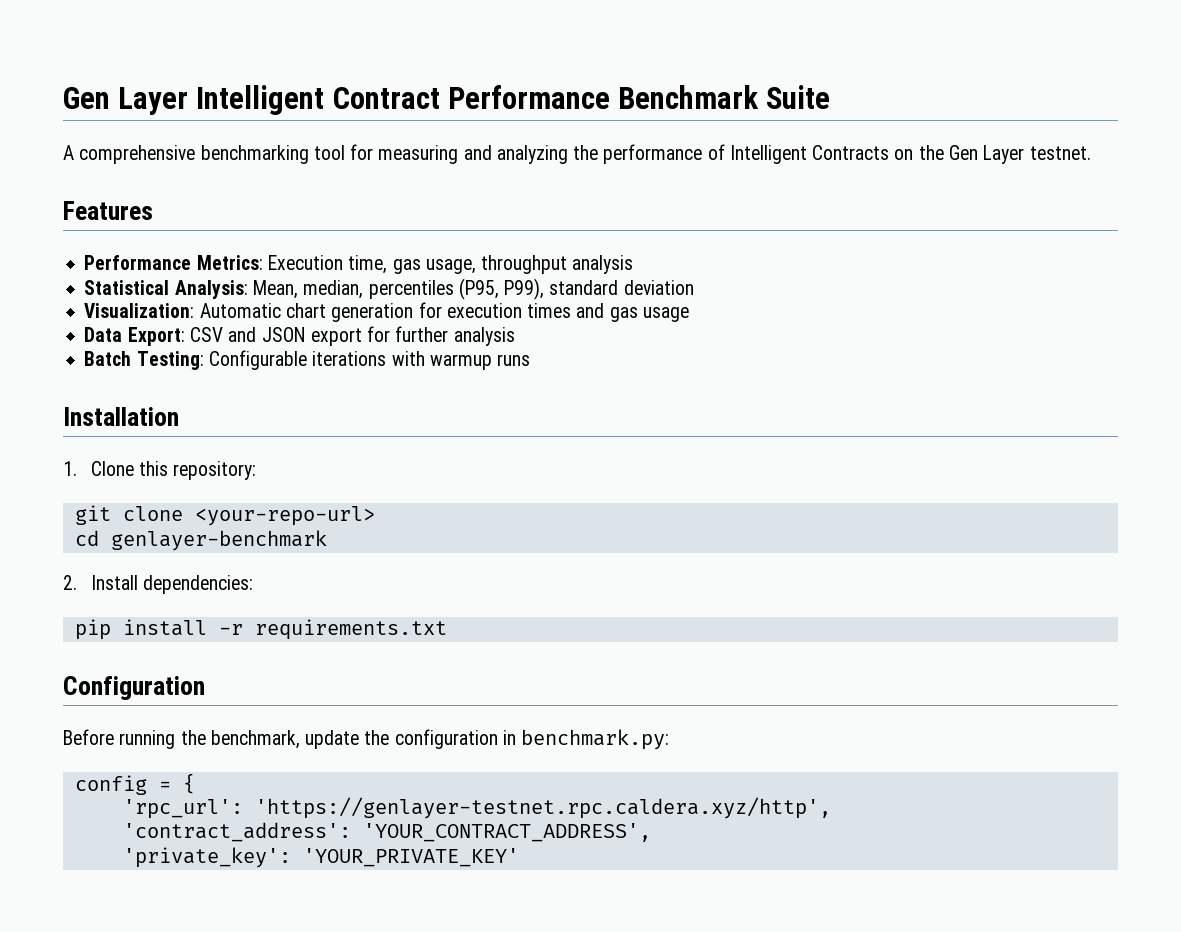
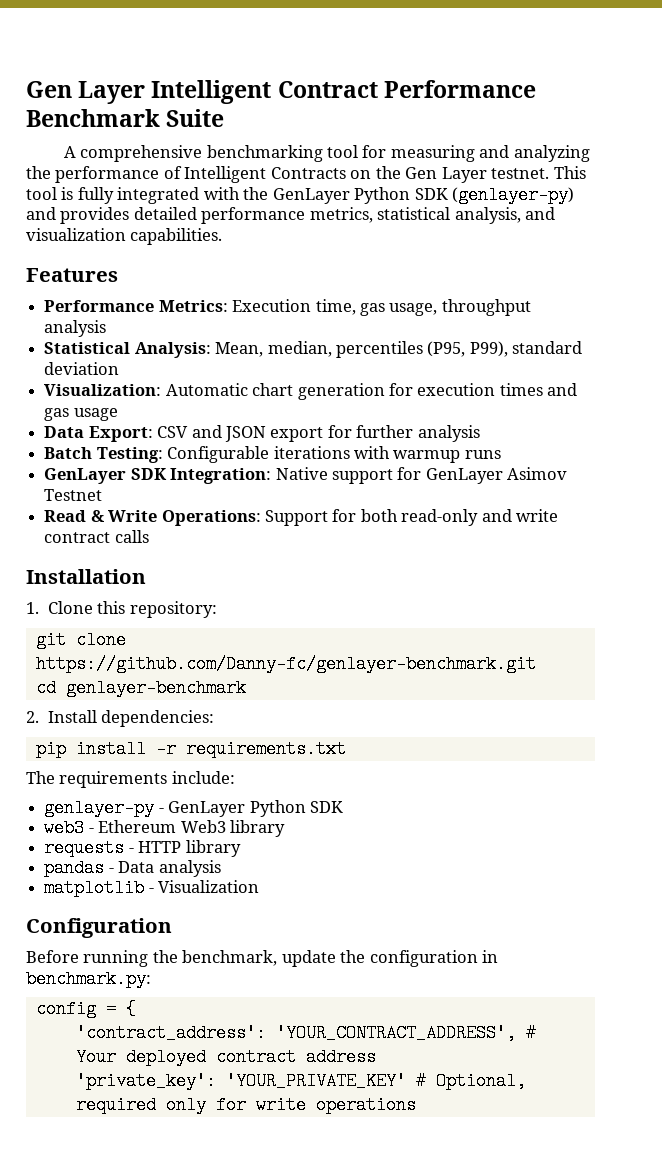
+ This tool is fully integrated with the GenLayer Python SDK (genlayer-py) and provides detailed performance metrics, statistical analysis, and visualization capabilities.
+ GenLayer SDK Integration: Native support for GenLayer Asimov Testnet
+ Read & Write Operations: Support for both read-only and write contract calls
- git clone <your-repo-url>
+ git clone https://github.com/Danny-fc/genlayer-benchmark.git
+ The requirements include:
+ genlayer-py - GenLayer Python SDK
+ web3 - Ethereum Web3 library
+ requests - HTTP library
+ pandas - Data analysis
+ matplotlib - Visualization
- 'rpc_url': 'https://genlayer-testnet.rpc.caldera.xyz/http',
- 'contract_address': 'YOUR_CONTRACT_ADDRESS',
- 'private_key': 'YOUR_PRIVATE_KEY'
+ 'contract_address': 'YOUR_CONTRACT_ADDRESS', # Your deployed contract address
+ 'private_key': 'YOUR_PRIVATE_KEY' # Optional, required only for write operations

